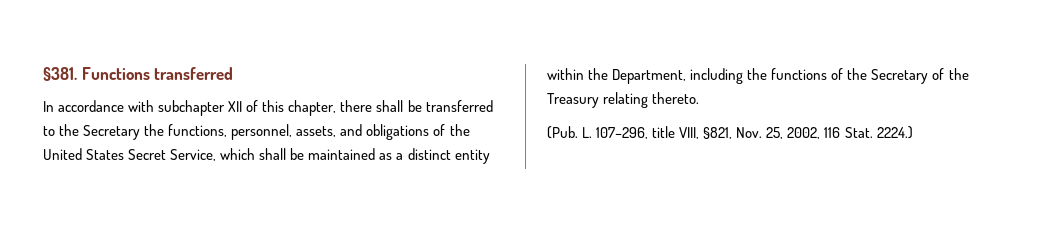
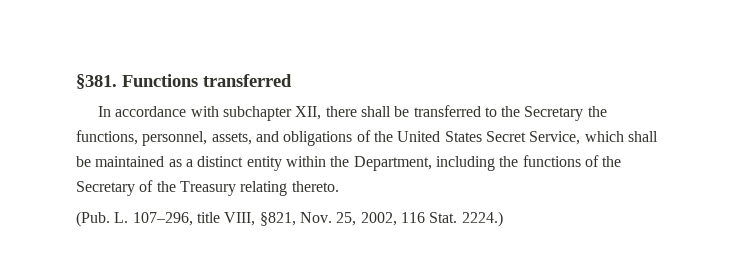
- In accordance with subchapter XII of this chapter, there shall be transferred to the Secretary the functions, personnel, assets, and obligations of the United States Secret Service, which shall be maintained as a distinct entity within the Department, including the functions of the Secretary of the Treasury relating thereto.
+ In accordance with subchapter XII, there shall be transferred to the Secretary the functions, personnel, assets, and obligations of the United States Secret Service, which shall be maintained as a distinct entity within the Department, including the functions of the Secretary of the Treasury relating thereto.

